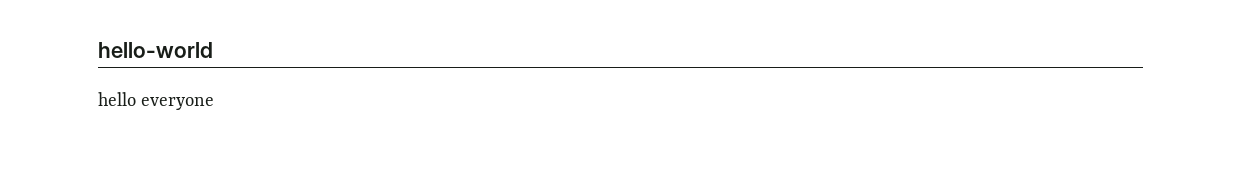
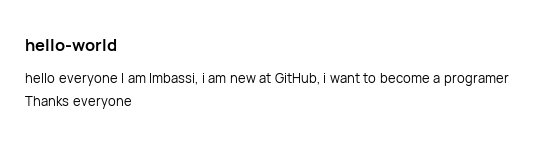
- hello everyone
+ hello everyone I am Imbassi, i am new at GitHub, i want to become a programer Thanks everyone

